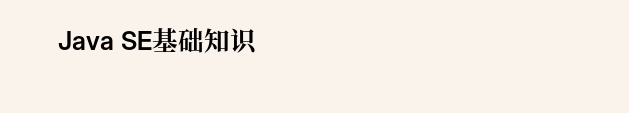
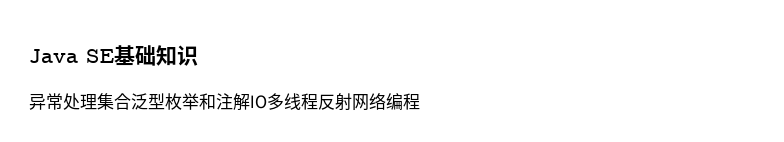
+ 异常处理集合泛型枚举和注解IO多线程反射网络编程

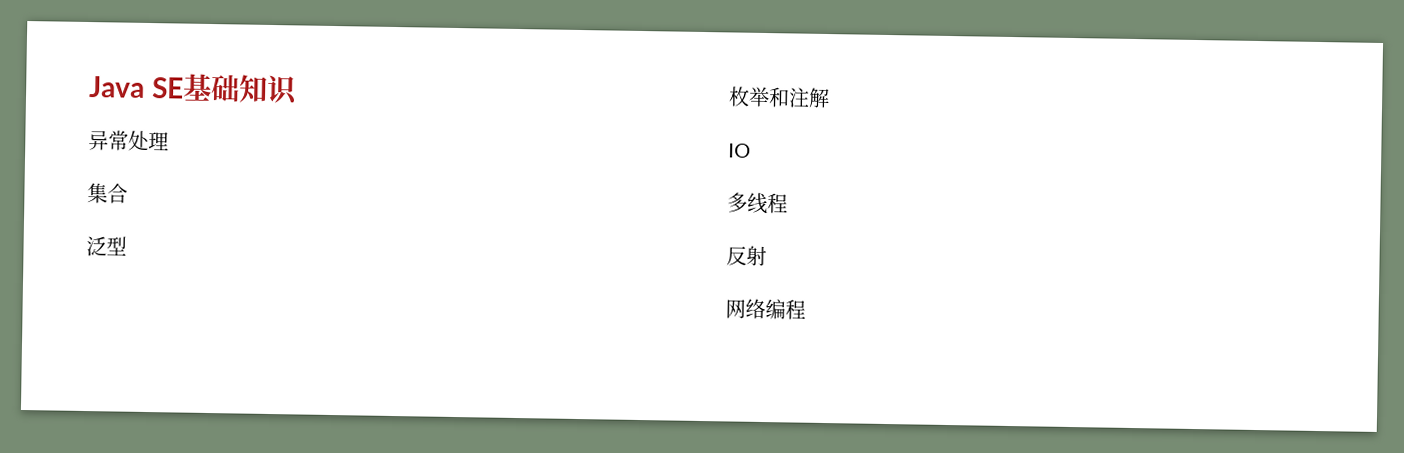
- 异常处理集合泛型枚举和注解IO多线程反射网络编程
+ 异常处理
+ 集合
+ 泛型
+ 枚举和注解
+ IO
+ 多线程
+ 反射
+ 网络编程

